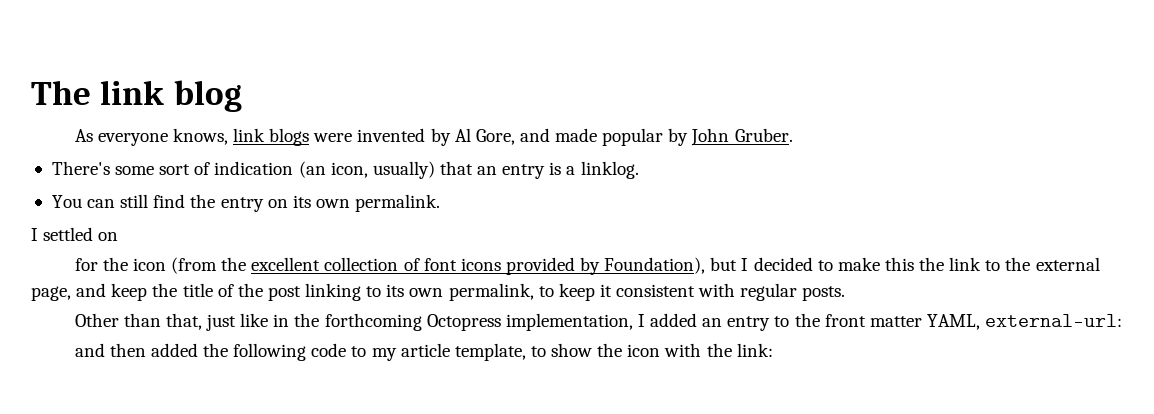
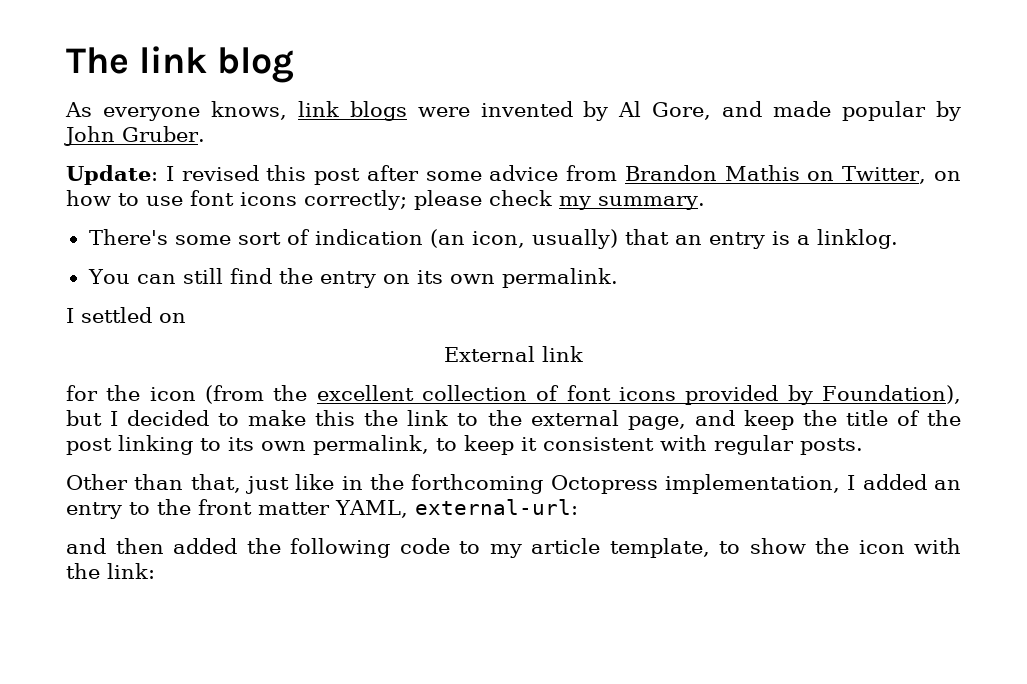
+ Update: I revised this post after some advice from Brandon Mathis on Twitter, on how to use font icons correctly; please check my summary.
+ External link

